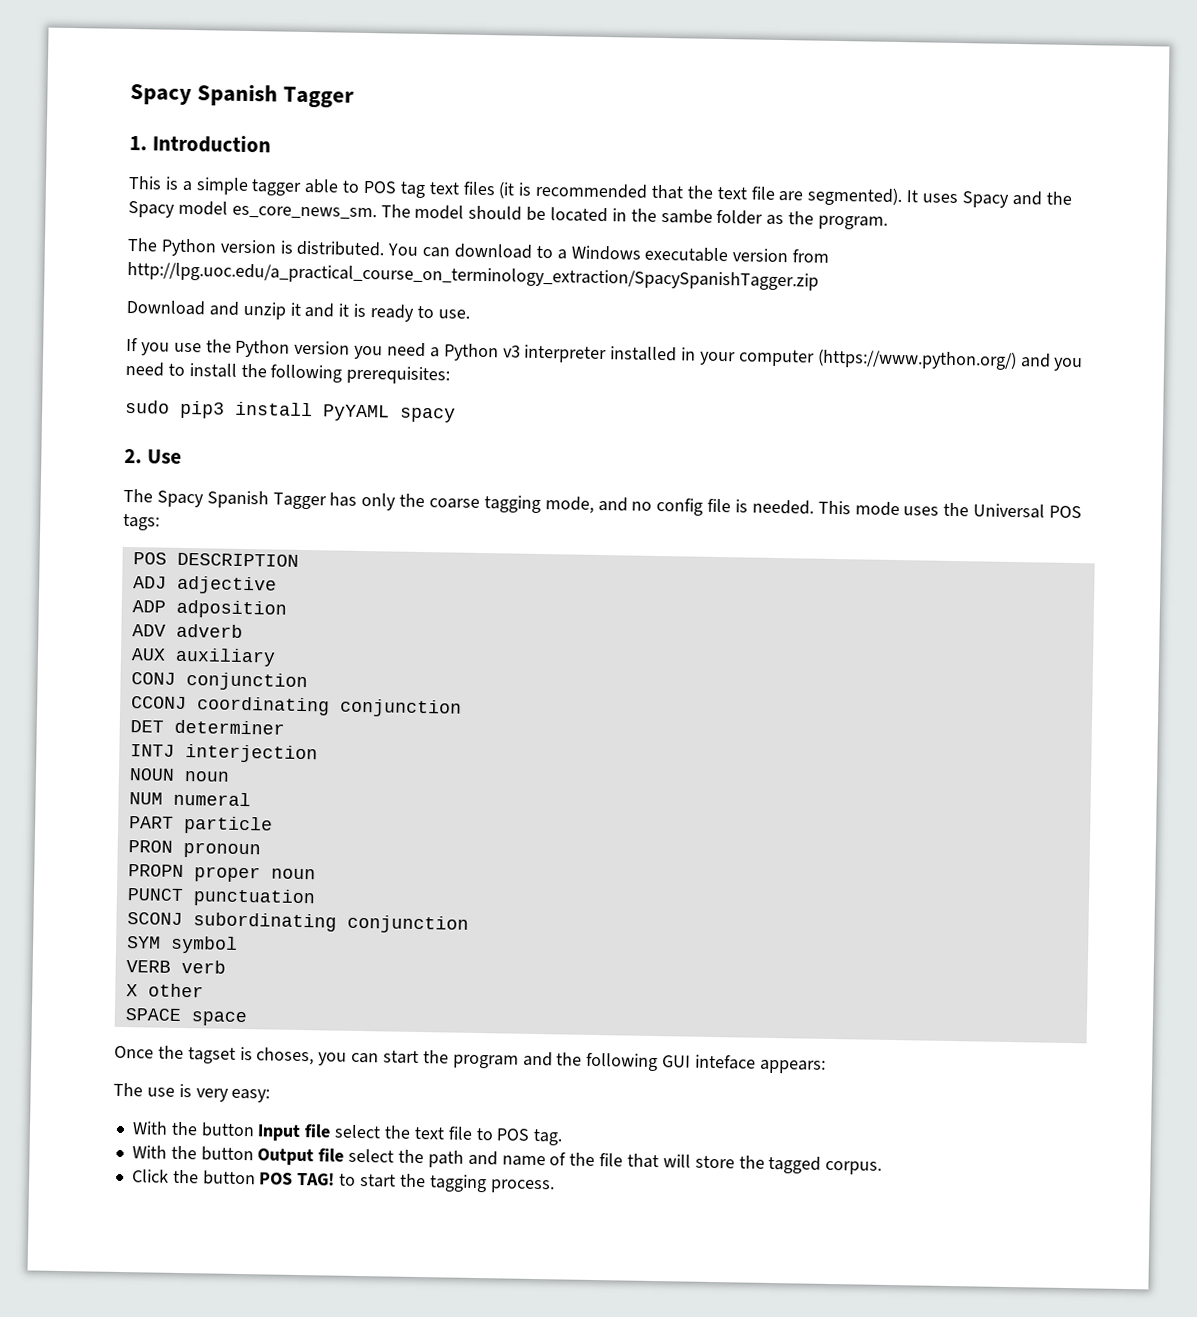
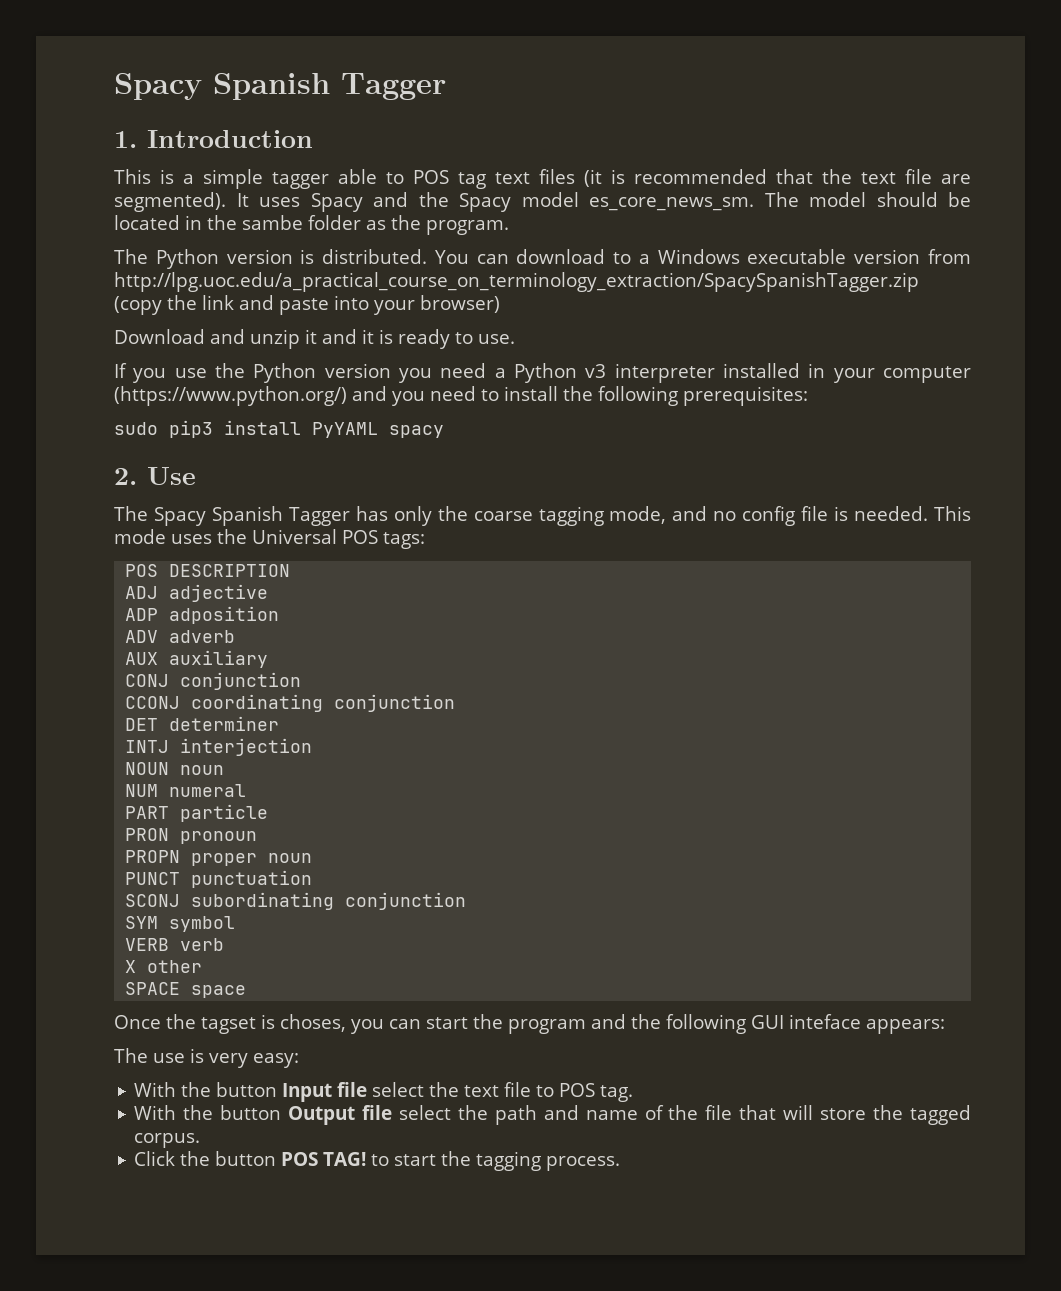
- You can download to a Windows executable version from http://lpg.uoc.edu/a_practical_course_on_terminology_extraction/SpacySpanishTagger.zip
+ You can download to a Windows executable version from http://lpg.uoc.edu/a_practical_course_on_terminology_extraction/SpacySpanishTagger.zip (copy the link and paste into your browser)

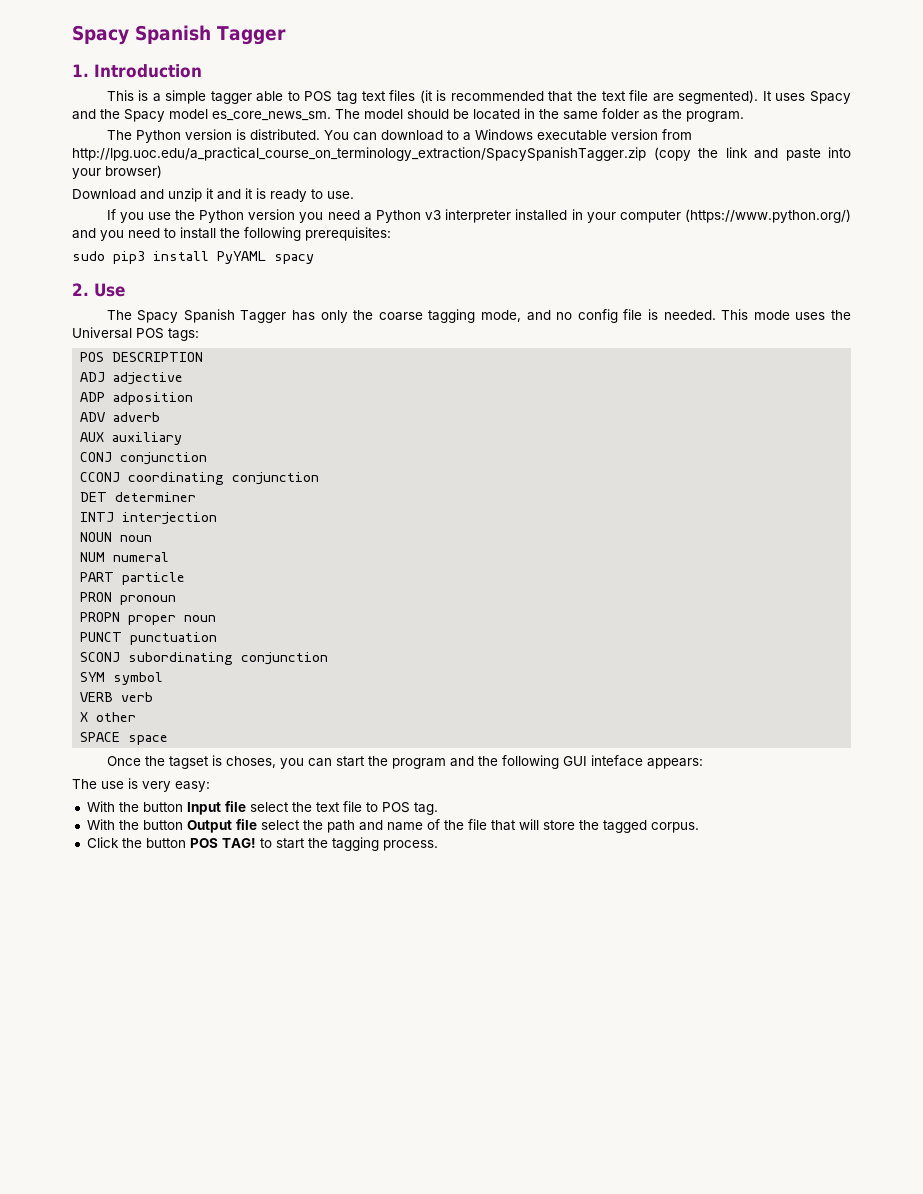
- The model should be located in the sambe folder as the program.
+ The model should be located in the same folder as the program.

